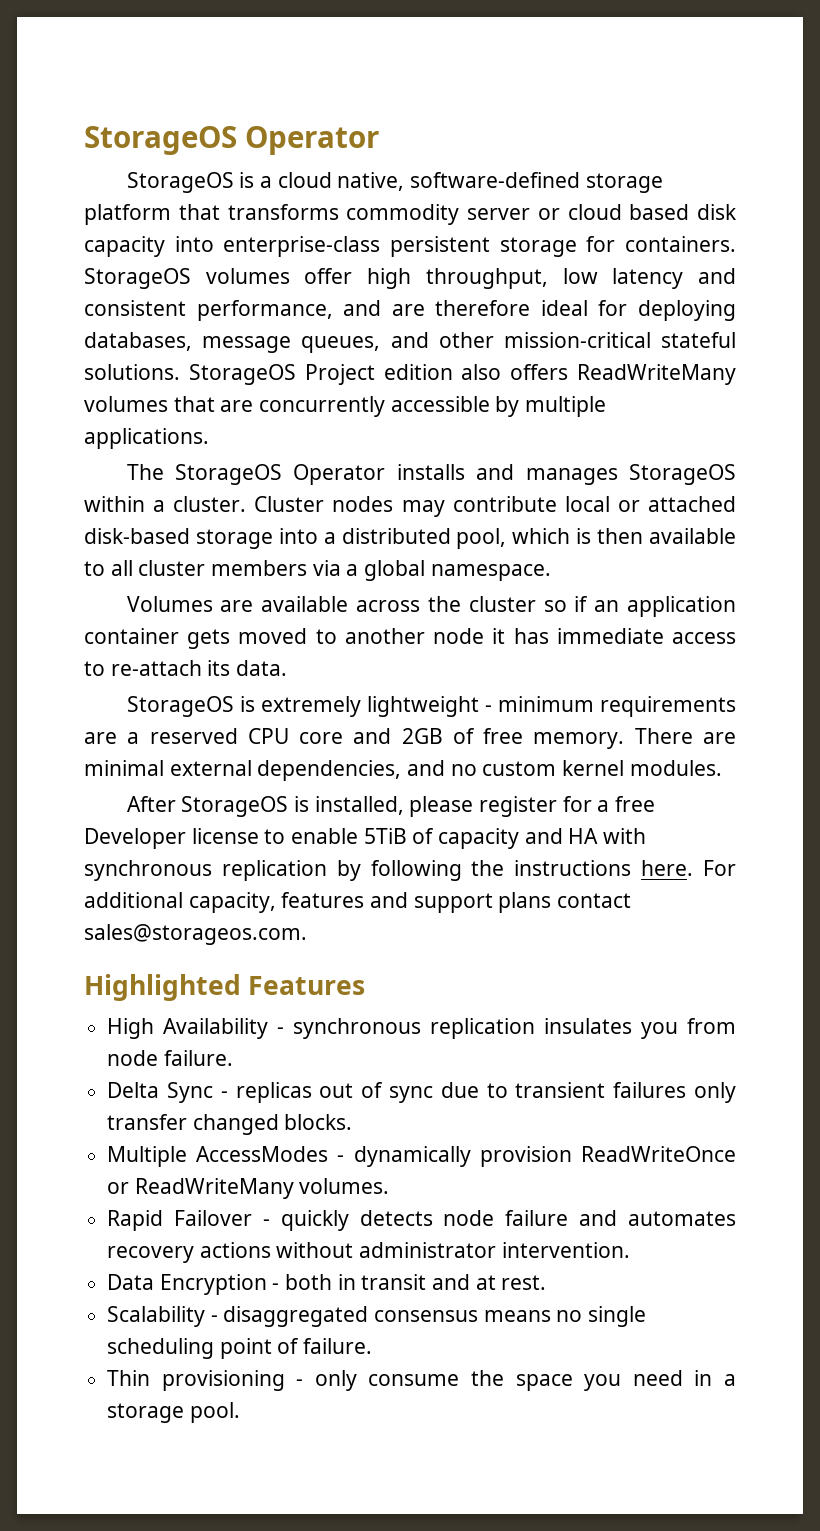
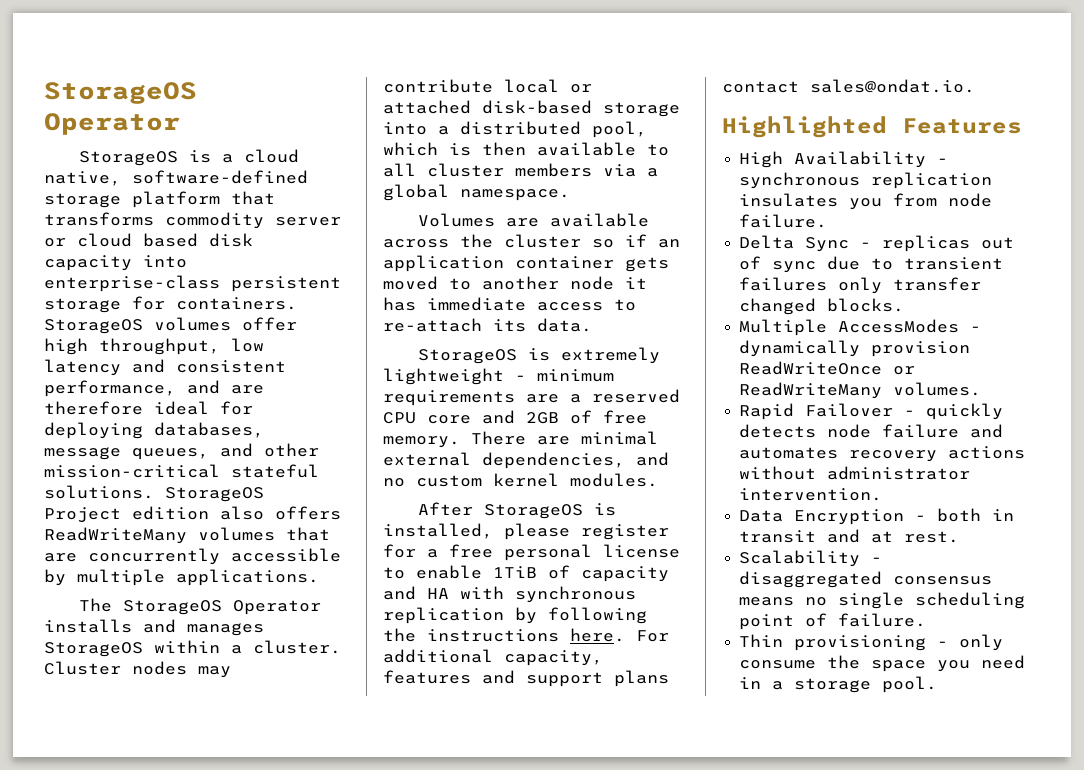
- After StorageOS is installed, please register for a free Developer license to enable 5TiB of capacity and HA with synchronous replication by following the instructions here.
+ After StorageOS is installed, please register for a free personal license to enable 1TiB of capacity and HA with synchronous replication by following the instructions here.
- For additional capacity, features and support plans contact sales@storageos.com.
+ For additional capacity, features and support plans contact sales@ondat.io.

